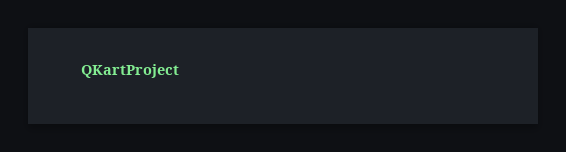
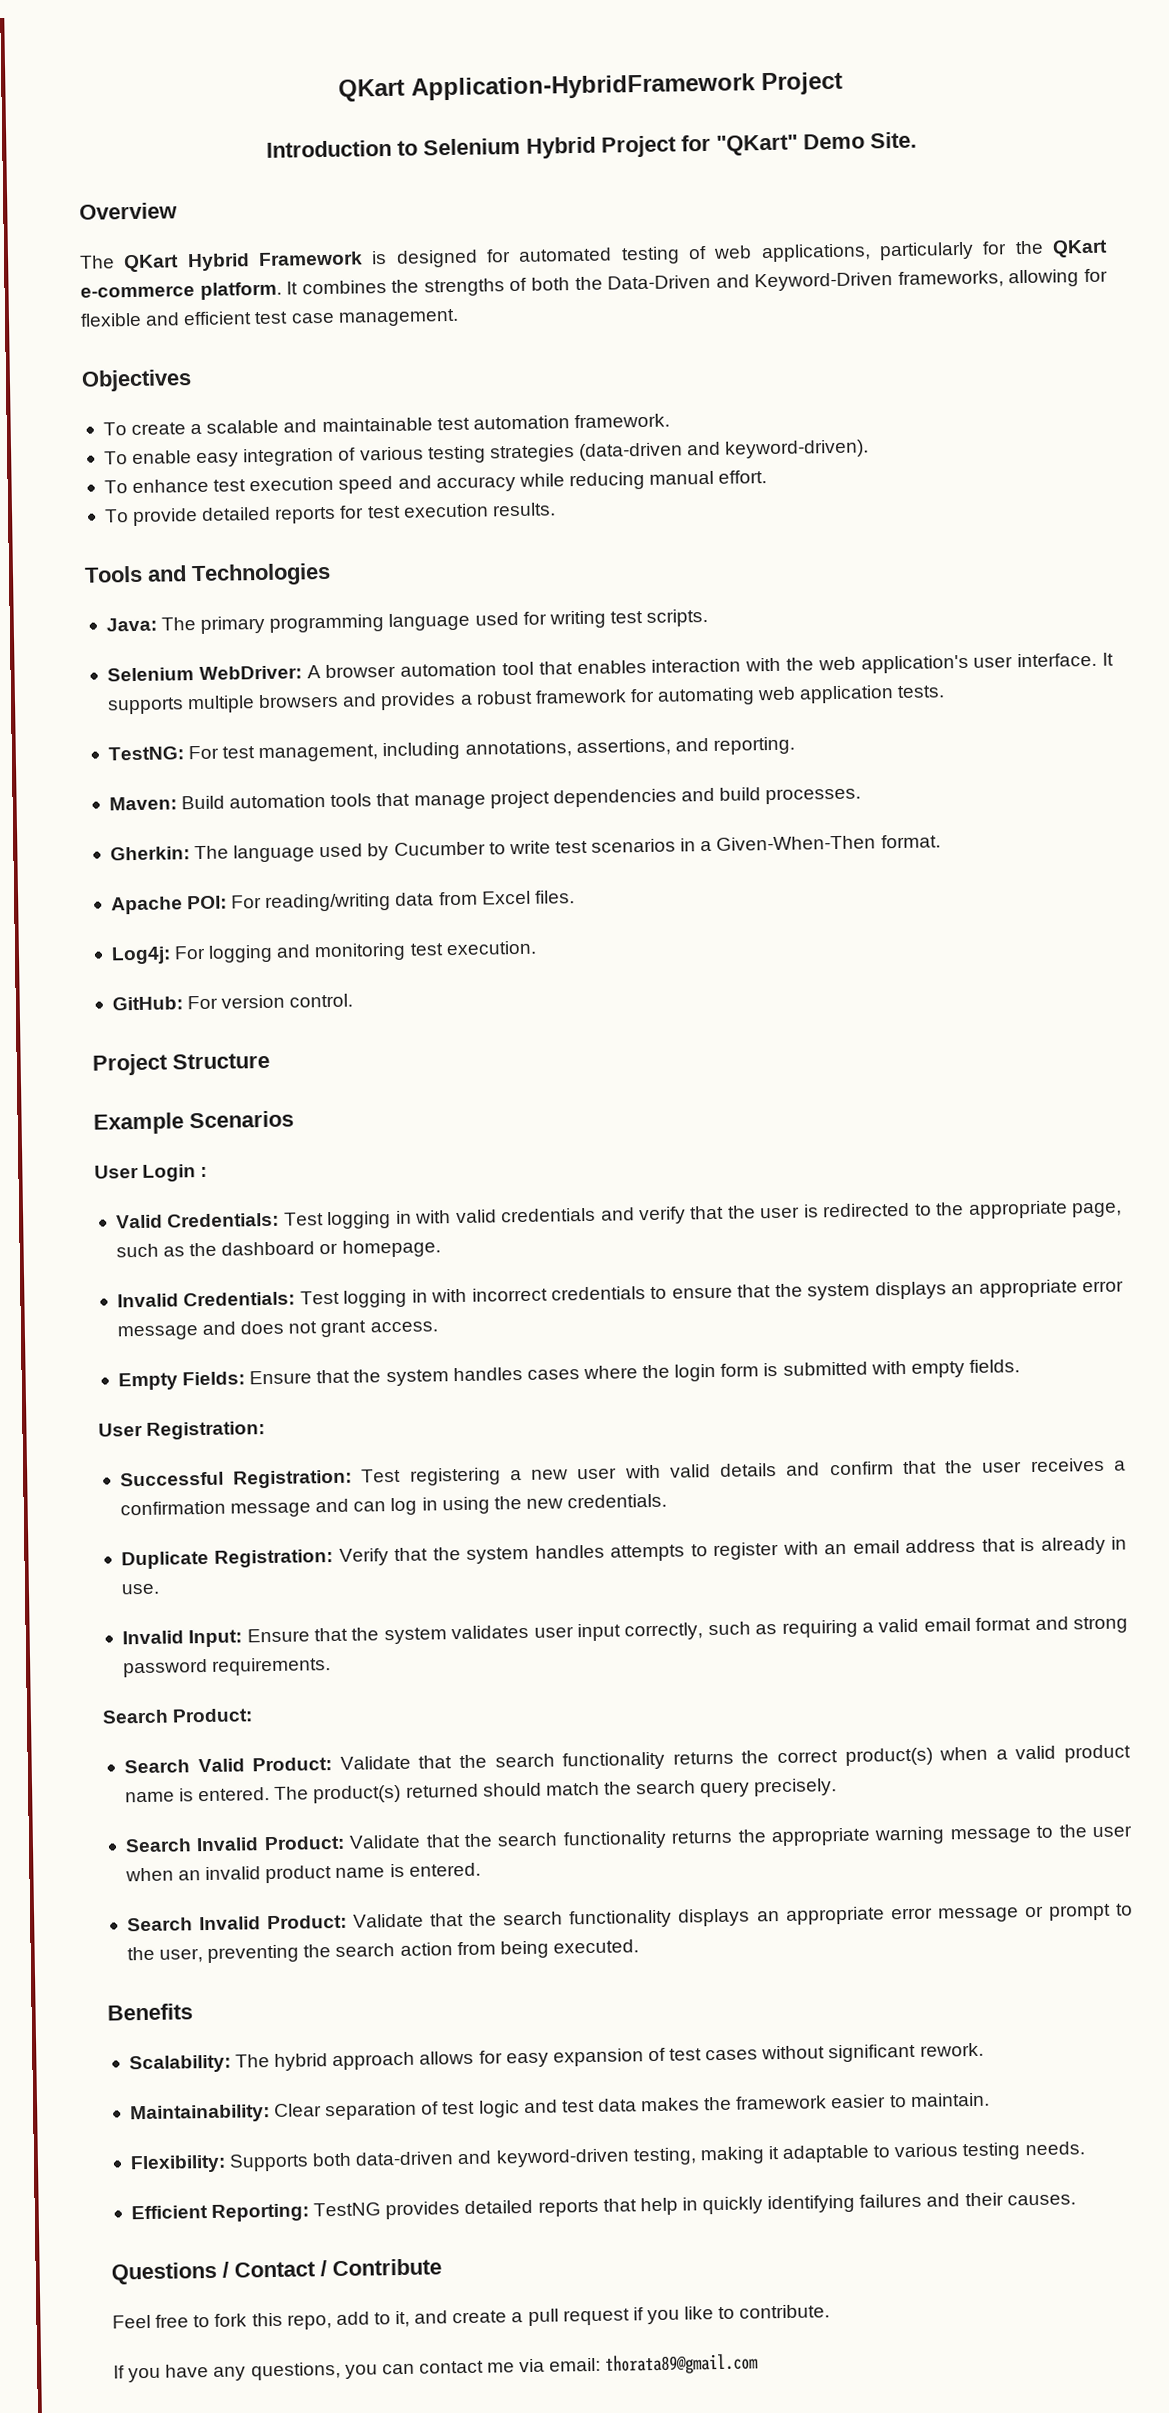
- QKartProject
+ QKart Application-HybridFramework Project
+ Introduction to Selenium Hybrid Project for "QKart" Demo Site.
+ Overview
+ The QKart Hybrid Framework is designed for automated testing of web applications, particularly for the QKart e-commerce platform. It combines the strengths of both the Data-Driven and Keyword-Driven frameworks, allowing for flexible and efficient test case management.
+ Objectives
+ To create a scalable and maintainable test automation framework.
+ To enable easy integration of various testing strategies (data-driven and keyword-driven).
+ To enhance test execution speed and accuracy while reducing manual effort.
+ To provide detailed reports for test execution results.
+ Tools and Technologies
+ Java: The primary programming language used for writing test scripts.
+ Selenium WebDriver: A browser automation tool that enables interaction with the web application's user interface. It supports multiple browsers and provides a robust framework for automating web application tests.
+ TestNG: For test management, including annotations, assertions, and reporting.
+ Maven: Build automation tools that manage project dependencies and build processes.
+ Gherkin: The language used by Cucumber to write test scenarios in a Given-When-Then format.
+ Apache POI: For reading/writing data from Excel files.
+ Log4j: For logging and monitoring test execution.
+ GitHub: For version control.
+ Project Structure
+ Example Scenarios
+ User Login :
+ Valid Credentials: Test logging in with valid credentials and verify that the user is redirected to the appropriate page, such as the dashboard or homepage.
+ Invalid Credentials: Test logging in with incorrect credentials to ensure that the system displays an appropriate error message and does not grant access.
+ Empty Fields: Ensure that the system handles cases where the login form is submitted with empty fields.
+ User Registration:
+ Successful Registration: Test registering a new user with valid details and confirm that the user receives a confirmation message and can log in using the new credentials.
+ Duplicate Registration: Verify that the system handles attempts to register with an email address that is already in use.
+ Invalid Input: Ensure that the system validates user input correctly, such as requiring a valid email format and strong password requirements.
+ Search Product:
+ Search Valid Product: Validate that the search functionality returns the correct product(s) when a valid product name is entered. The product(s) returned should match the search query precisely.
+ Search Invalid Product: Validate that the search functionality returns the appropriate warning message to the user when an invalid product name is entered.
+ Search Invalid Product: Validate that the search functionality displays an appropriate error message or prompt to the user, preventing the search action from being executed.
+ Benefits
+ Scalability: The hybrid approach allows for easy expansion of test cases without significant rework.
+ Maintainability: Clear separation of test logic and test data makes the framework easier to maintain.
+ Flexibility: Supports both data-driven and keyword-driven testing, making it adaptable to various testing needs.
+ Efficient Reporting: TestNG provides detailed reports that help in quickly identifying failures and their causes.
+ Questions / Contact / Contribute
+ Feel free to fork this repo, add to it, and create a pull request if you like to contribute.
+ If you have any questions, you can contact me via email: thorata89@gmail.com

